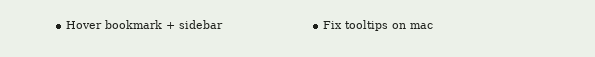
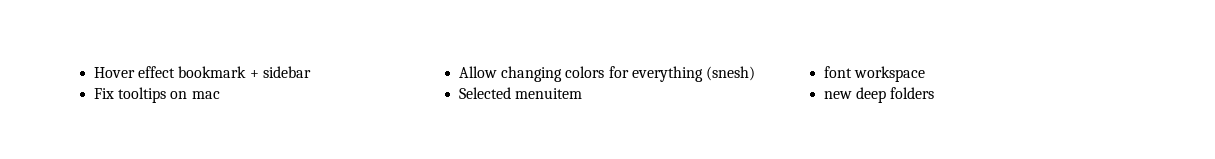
- Hover bookmark + sidebar
+ Hover effect bookmark + sidebar
+ Allow changing colors for everything (snesh)
+ Selected menuitem
+ font workspace
+ new deep folders

